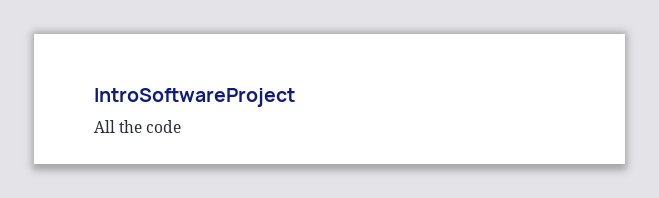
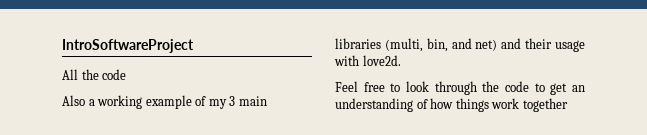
+ Also a working example of my 3 main libraries (multi, bin, and net) and their usage with love2d.
+ Feel free to look through the code to get an understanding of how things work together

